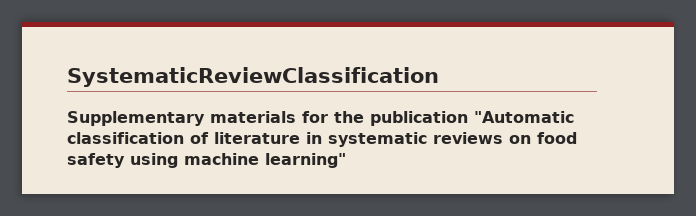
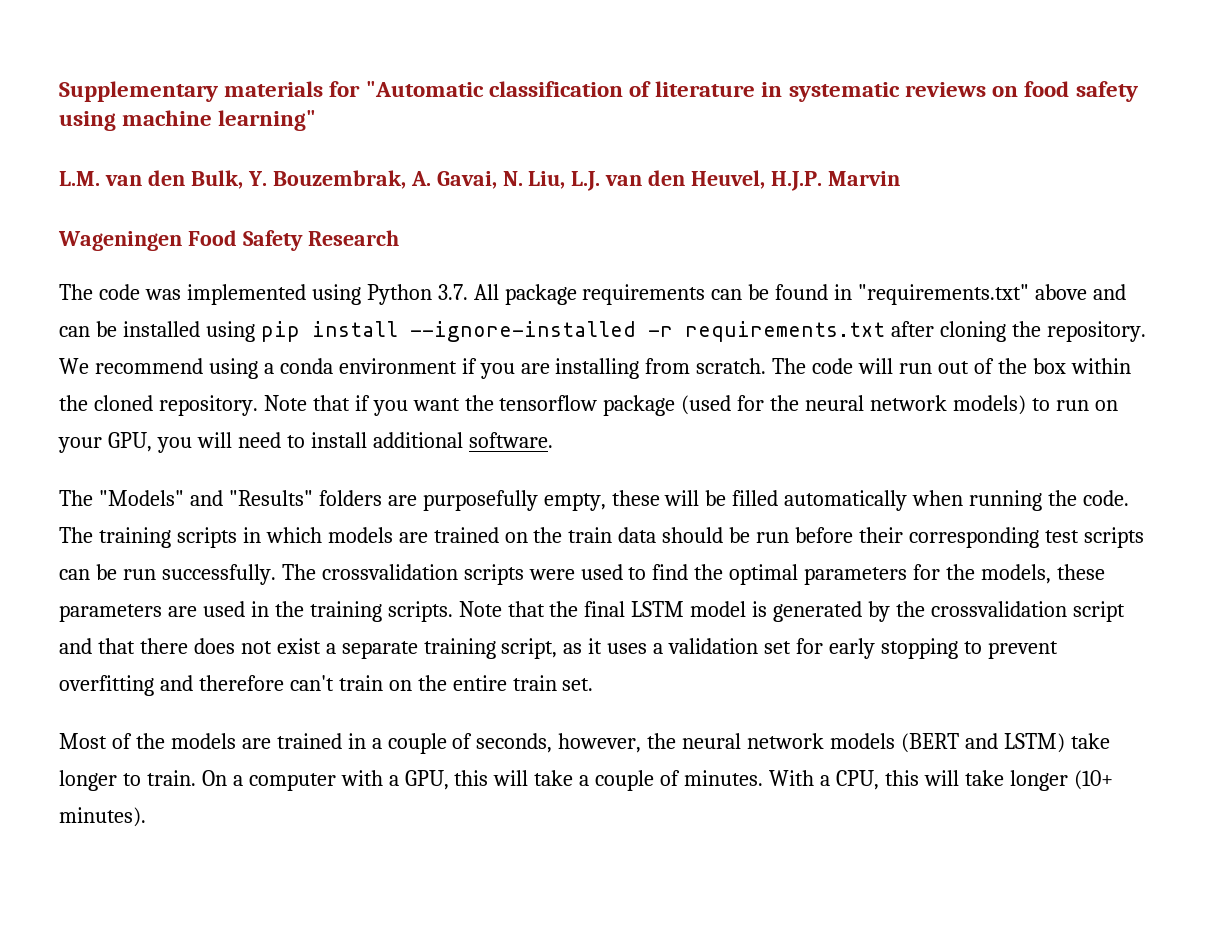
- SystematicReviewClassification
- Supplementary materials for the publication "Automatic classification of literature in systematic reviews on food safety using machine learning"
+ Supplementary materials for "Automatic classification of literature in systematic reviews on food safety using machine learning"
+ L.M. van den Bulk, Y. Bouzembrak, A. Gavai, N. Liu, L.J. van den Heuvel, H.J.P. Marvin
+ Wageningen Food Safety Research
+ The code was implemented using Python 3.7. All package requirements can be found in "requirements.txt" above and can be installed using pip install --ignore-installed -r requirements.txt after cloning the repository. We recommend using a conda environment if you are installing from scratch. The code will run out of the box within the cloned repository. Note that if you want the tensorflow package (used for the neural network models) to run on your GPU, you will need to install additional software.
+ The "Models" and "Results" folders are purposefully empty, these will be filled automatically when running the code. The training scripts in which models are trained on the train data should be run before their corresponding test scripts can be run successfully. The crossvalidation scripts were used to find the optimal parameters for the models, these parameters are used in the training scripts. Note that the final LSTM model is generated by the crossvalidation script and that there does not exist a separate training script, as it uses a validation set for early stopping to prevent overfitting and therefore can't train on the entire train set.
+ Most of the models are trained in a couple of seconds, however, the neural network models (BERT and LSTM) take longer to train. On a computer with a GPU, this will take a couple of minutes. With a CPU, this will take longer (10+ minutes).

